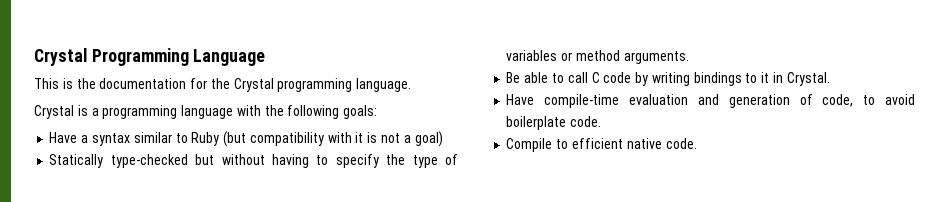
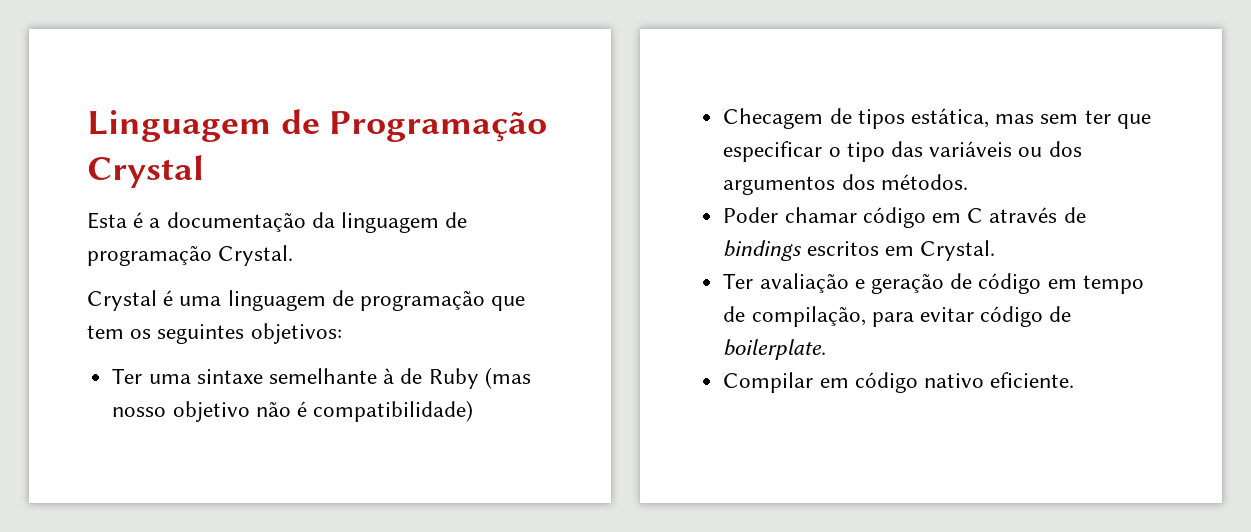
- Crystal Programming Language
- This is the documentation for the Crystal programming language.
- Crystal is a programming language with the following goals:
- Have a syntax similar to Ruby (but compatibility with it is not a goal)
- Statically type-checked but without having to specify the type of variables or method arguments.
- Be able to call C code by writing bindings to it in Crystal.
- Have compile-time evaluation and generation of code, to avoid boilerplate code.
- Compile to efficient native code.
+ Linguagem de Programação Crystal
+ Esta é a documentação da linguagem de programação Crystal.
+ Crystal é uma linguagem de programação que tem os seguintes objetivos:
+ Ter uma sintaxe semelhante à de Ruby (mas nosso objetivo não é compatibilidade)
+ Checagem de tipos estática, mas sem ter que especificar o tipo das variáveis ou dos argumentos dos métodos.
+ Poder chamar código em C através de bindings escritos em Crystal.
+ Ter avaliação e geração de código em tempo de compilação, para evitar código de boilerplate.
+ Compilar em código nativo eficiente.

